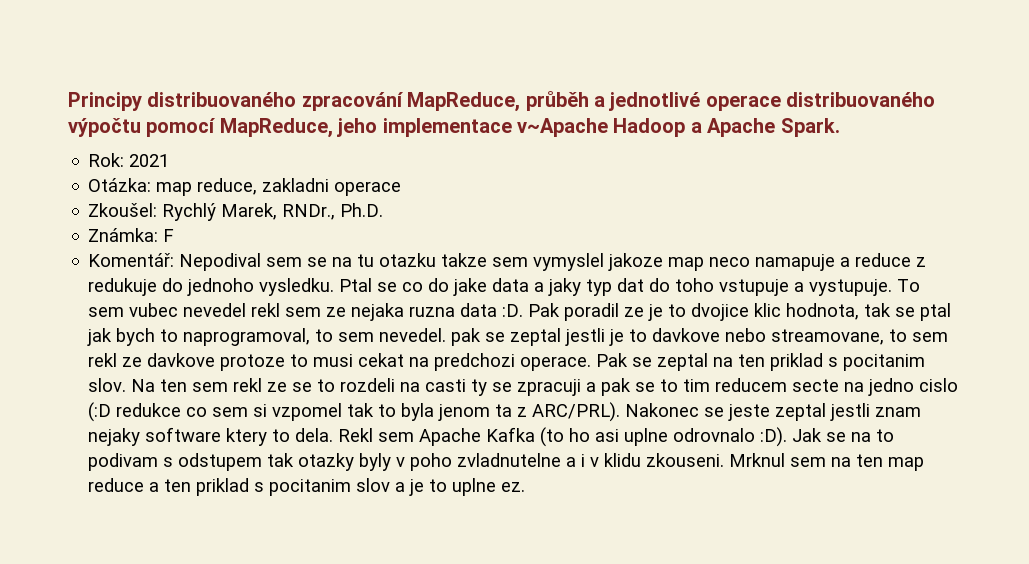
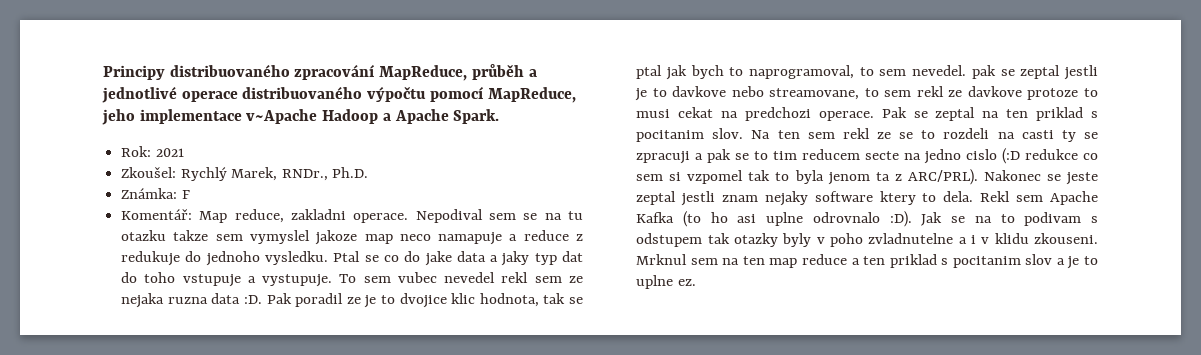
- Otázka: map reduce, zakladni operace
- Komentář: Nepodival sem se na tu otazku takze sem vymyslel jakoze map neco namapuje a reduce z redukuje do jednoho vysledku.
+ Komentář: Map reduce, zakladni operace. Nepodival sem se na tu otazku takze sem vymyslel jakoze map neco namapuje a reduce z redukuje do jednoho vysledku.

